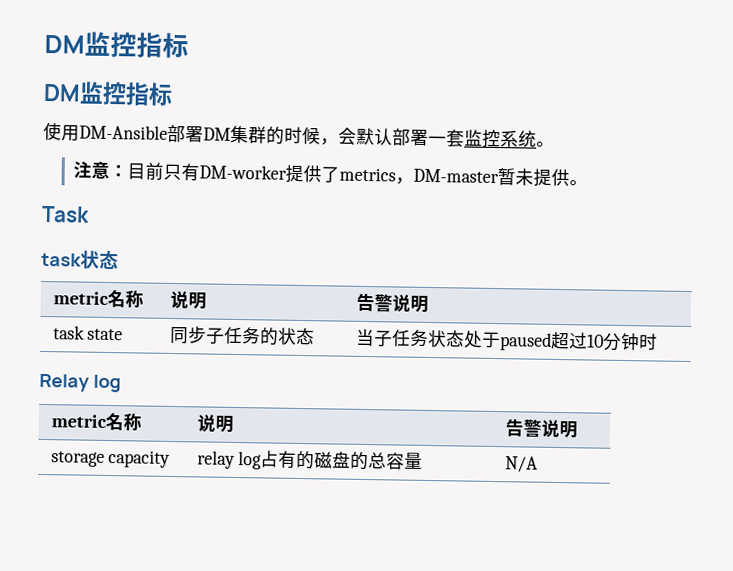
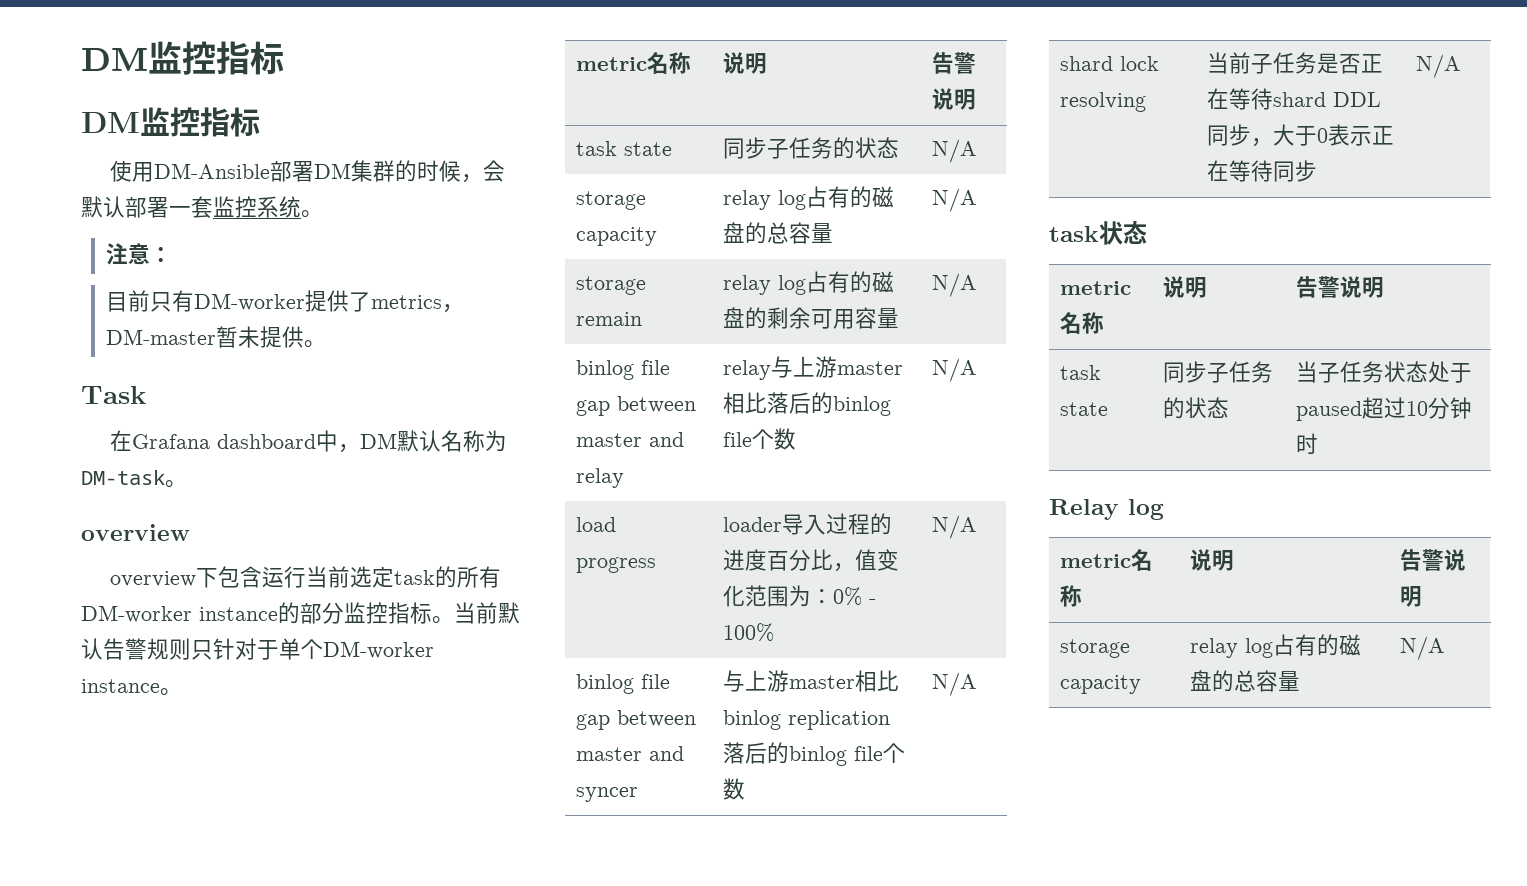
- 注意：目前只有DM-worker提供了metrics，DM-master暂未提供。
+ 注意：
+ 目前只有DM-worker提供了metrics，DM-master暂未提供。
+ 在Grafana dashboard中，DM默认名称为DM-task。
+ overview
+ overview下包含运行当前选定task的所有DM-worker instance的部分监控指标。当前默认告警规则只针对于单个DM-worker instance。
+ metric名称 | 说明 | 告警说明
+ task state | 同步子任务的状态 | N/A
+ storage capacity | relay log占有的磁盘的总容量 | N/A
+ storage remain | relay log占有的磁盘的剩余可用容量 | N/A
+ binlog file gap between master and relay | relay与上游master相比落后的binlog file个数 | N/A
+ load progress | loader导入过程的进度百分比，值变化范围为：0% - 100% | N/A
+ binlog file gap between master and syncer | 与上游master相比binlog replication落后的binlog file个数 | N/A
+ shard lock resolving | 当前子任务是否正在等待shard DDL同步，大于0表示正在等待同步 | N/A

